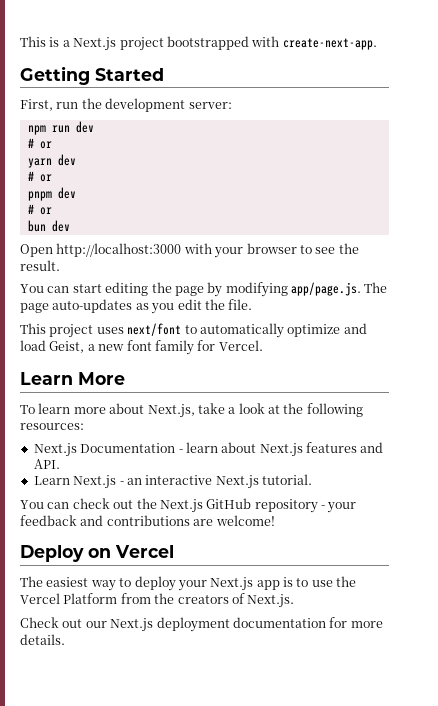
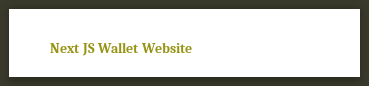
- This is a Next.js project bootstrapped with create-next-app.
- Getting Started
- First, run the development server:
- npm run dev
- # or
- yarn dev
- # or
- pnpm dev
- # or
- bun dev
- Open http://localhost:3000 with your browser to see the result.
- You can start editing the page by modifying app/page.js. The page auto-updates as you edit the file.
- This project uses next/font to automatically optimize and load Geist, a new font family for Vercel.
- Learn More
- To learn more about Next.js, take a look at the following resources:
- Next.js Documentation - learn about Next.js features and API.
- Learn Next.js - an interactive Next.js tutorial.
- You can check out the Next.js GitHub repository - your feedback and contributions are welcome!
- Deploy on Vercel
- The easiest way to deploy your Next.js app is to use the Vercel Platform from the creators of Next.js.
- Check out our Next.js deployment documentation for more details.
+ Next JS Wallet Website

